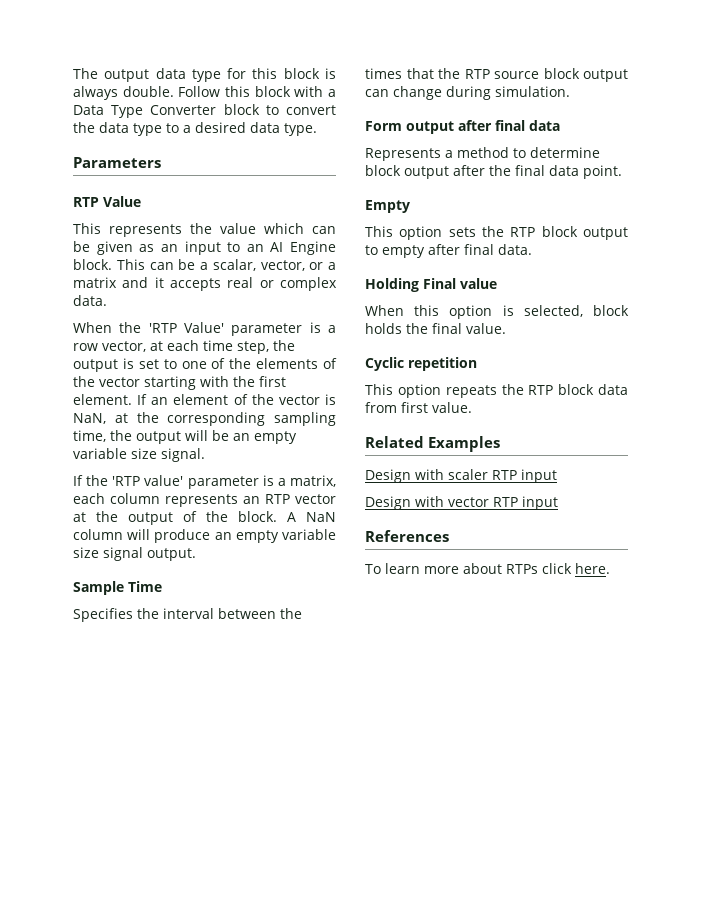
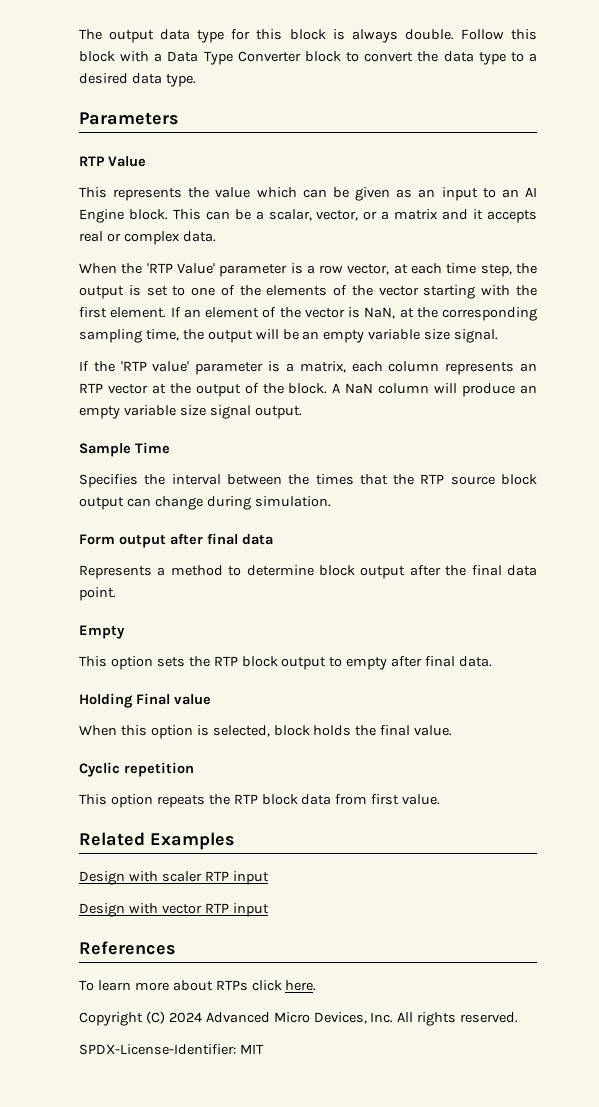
+ Copyright (C) 2024 Advanced Micro Devices, Inc. All rights reserved.
+ SPDX-License-Identifier: MIT

